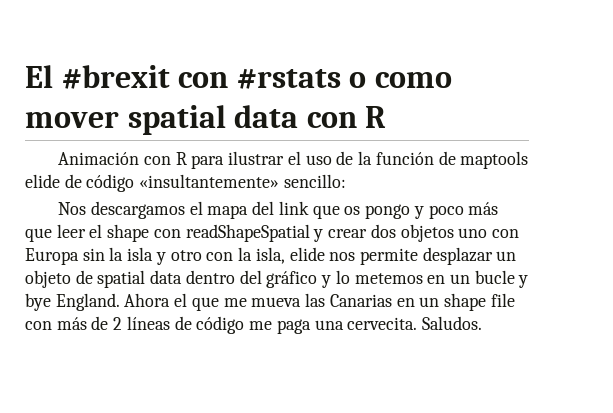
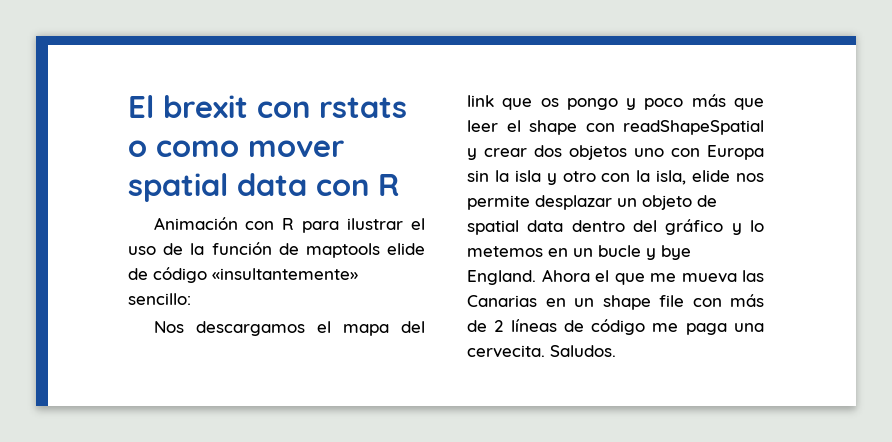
- El #brexit con #rstats o como mover spatial data con R
+ El brexit con rstats o como mover spatial data con R

